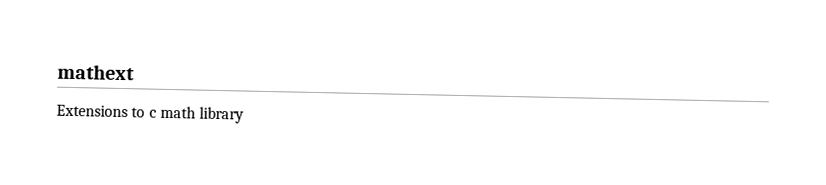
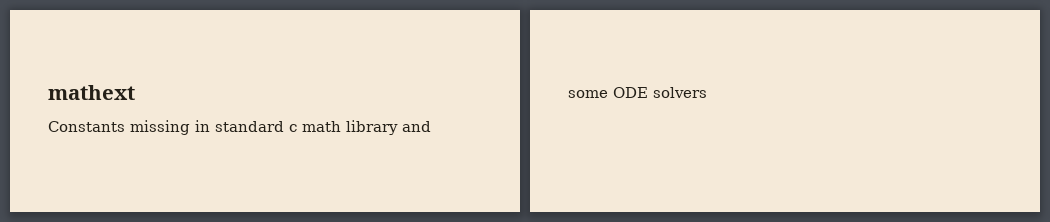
- Extensions to c math library
+ Constants missing in standard c math library and some ODE solvers

